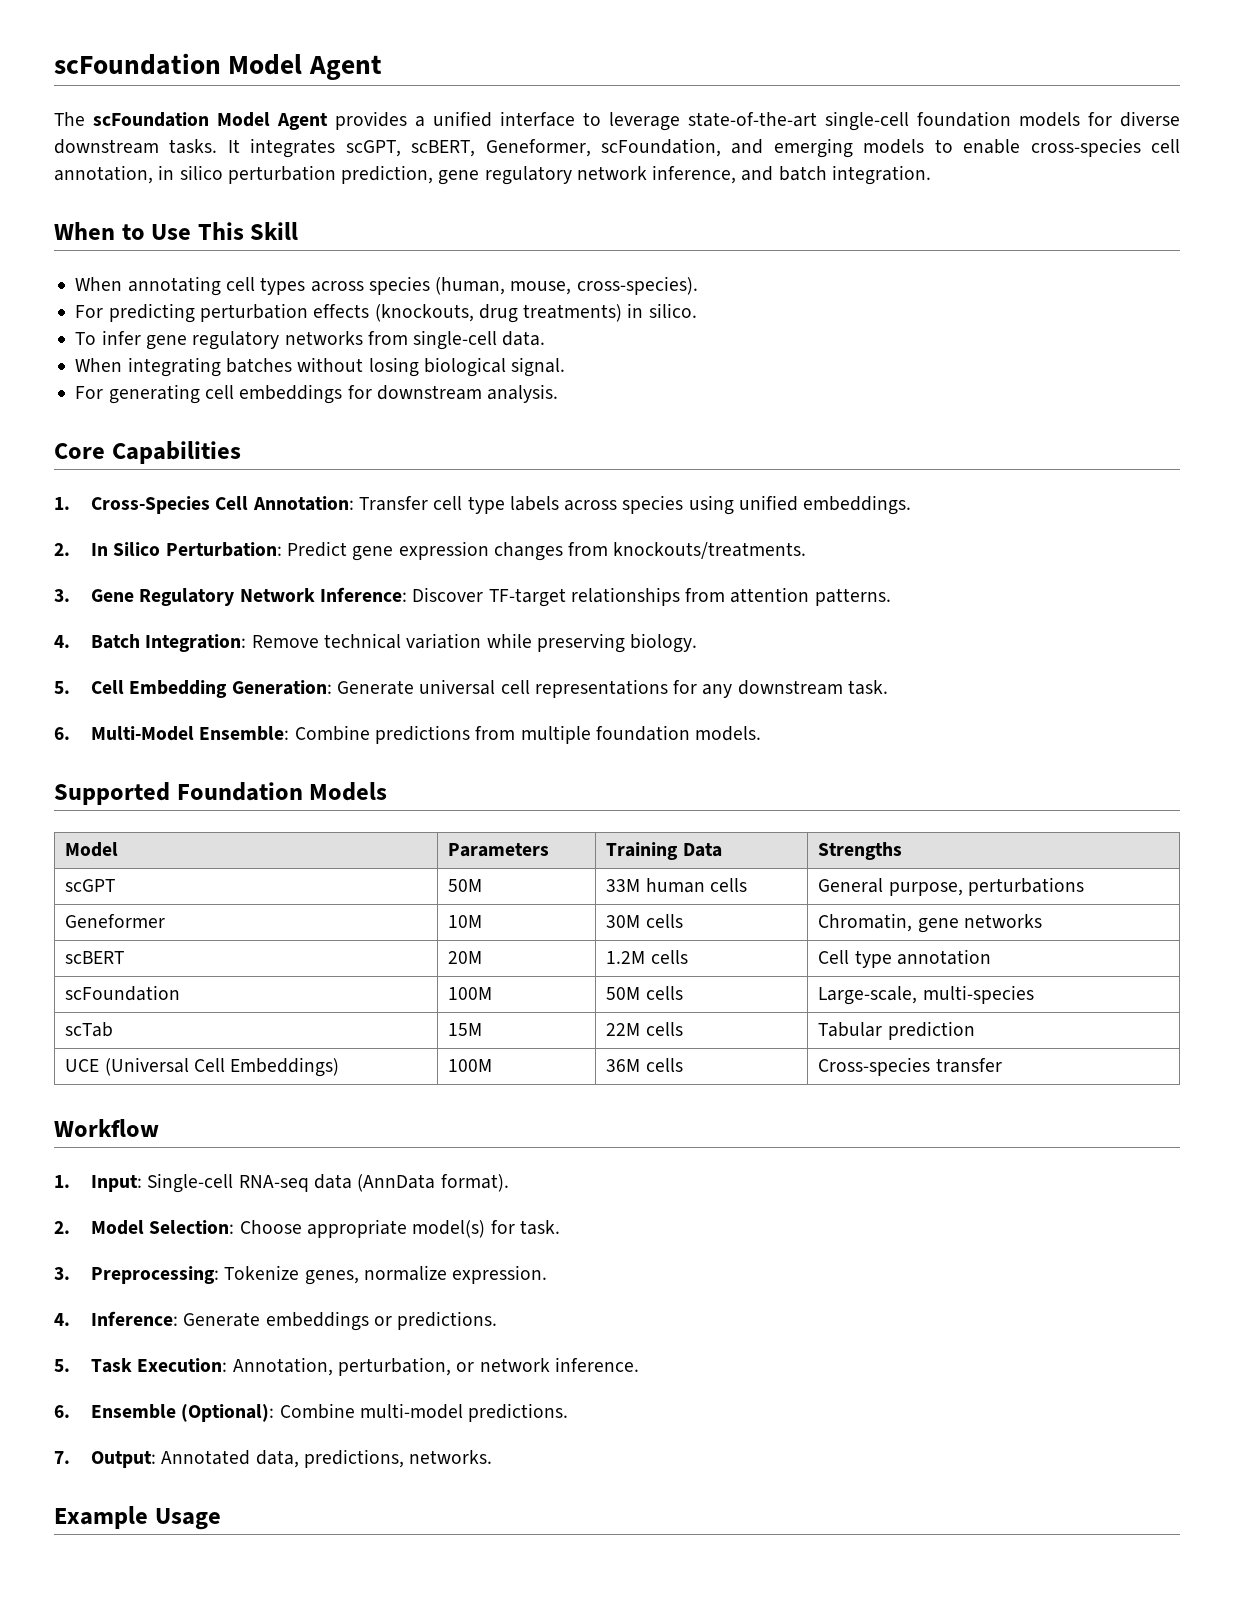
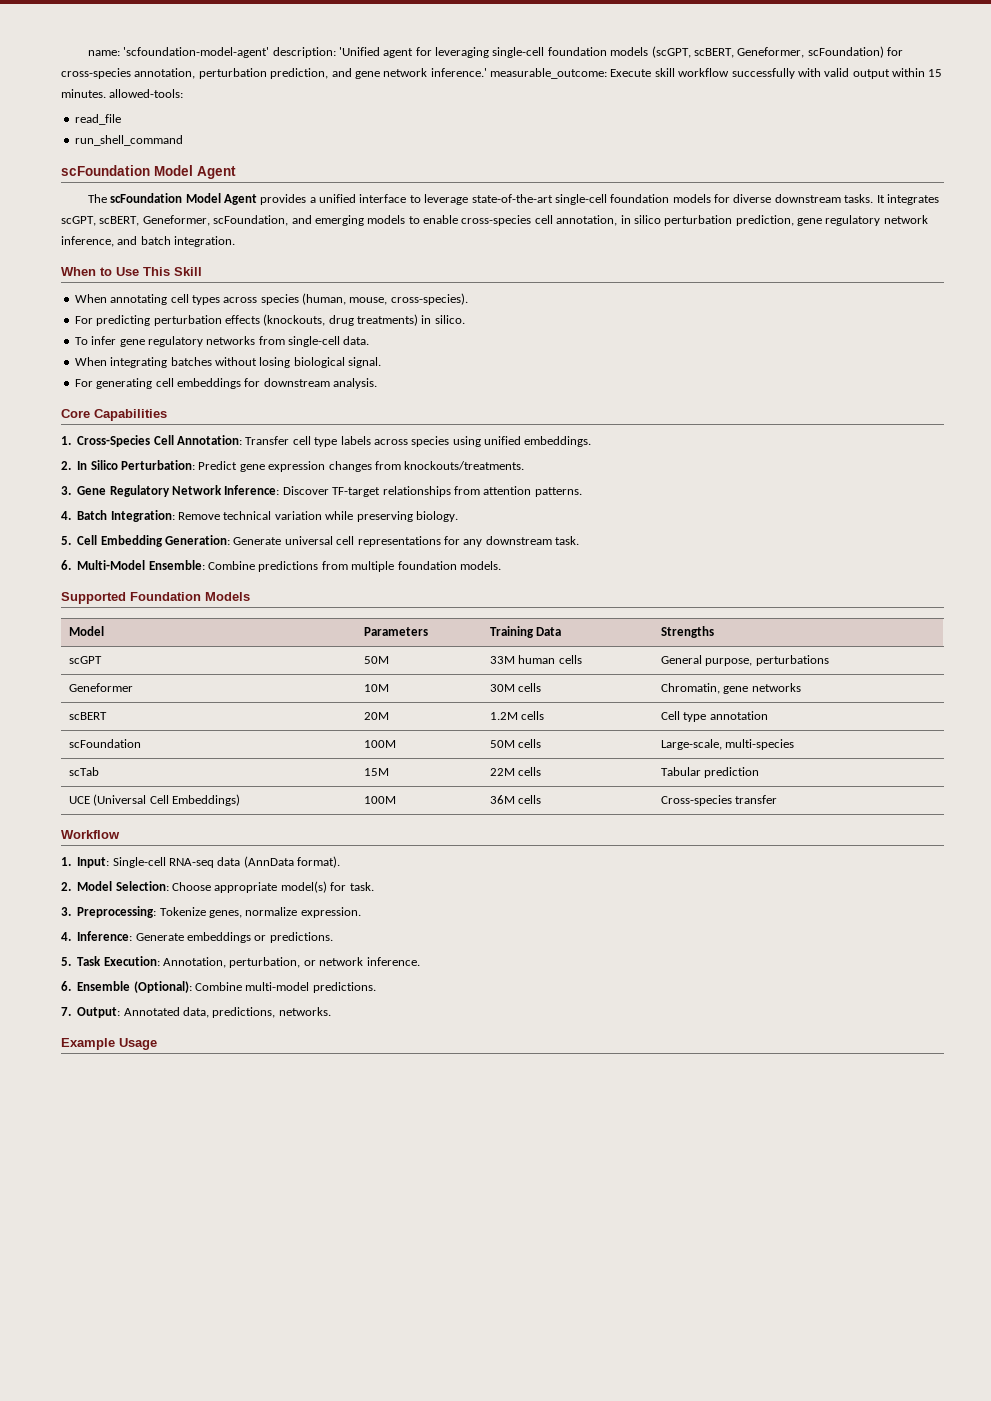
+ name: 'scfoundation-model-agent' description: 'Unified agent for leveraging single-cell foundation models (scGPT, scBERT, Geneformer, scFoundation) for cross-species annotation, perturbation prediction, and gene network inference.' measurable_outcome: Execute skill workflow successfully with valid output within 15 minutes. allowed-tools:
+ read_file
+ run_shell_command

